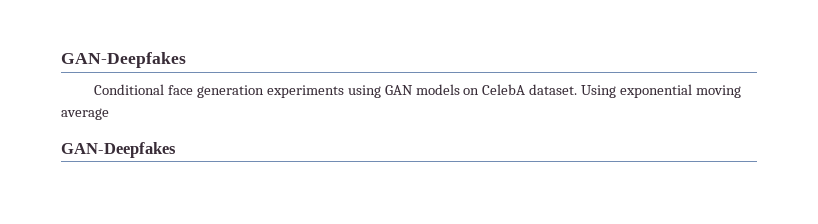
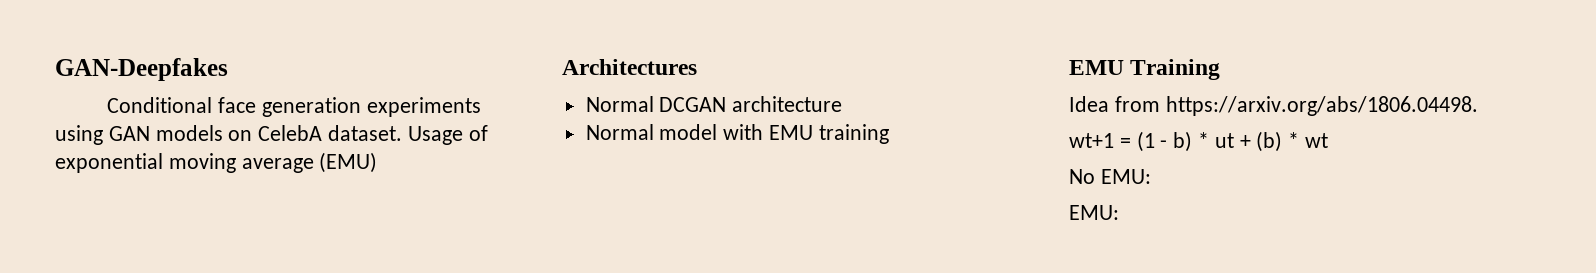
- Using exponential moving average
- GAN-Deepfakes
+ Usage of exponential moving average (EMU)
+ Architectures
+ Normal DCGAN architecture
+ Normal model with EMU training
+ EMU Training
+ Idea from https://arxiv.org/abs/1806.04498.
+ wt+1 = (1 - b) * ut + (b) * wt
+ No EMU:
+ EMU:

